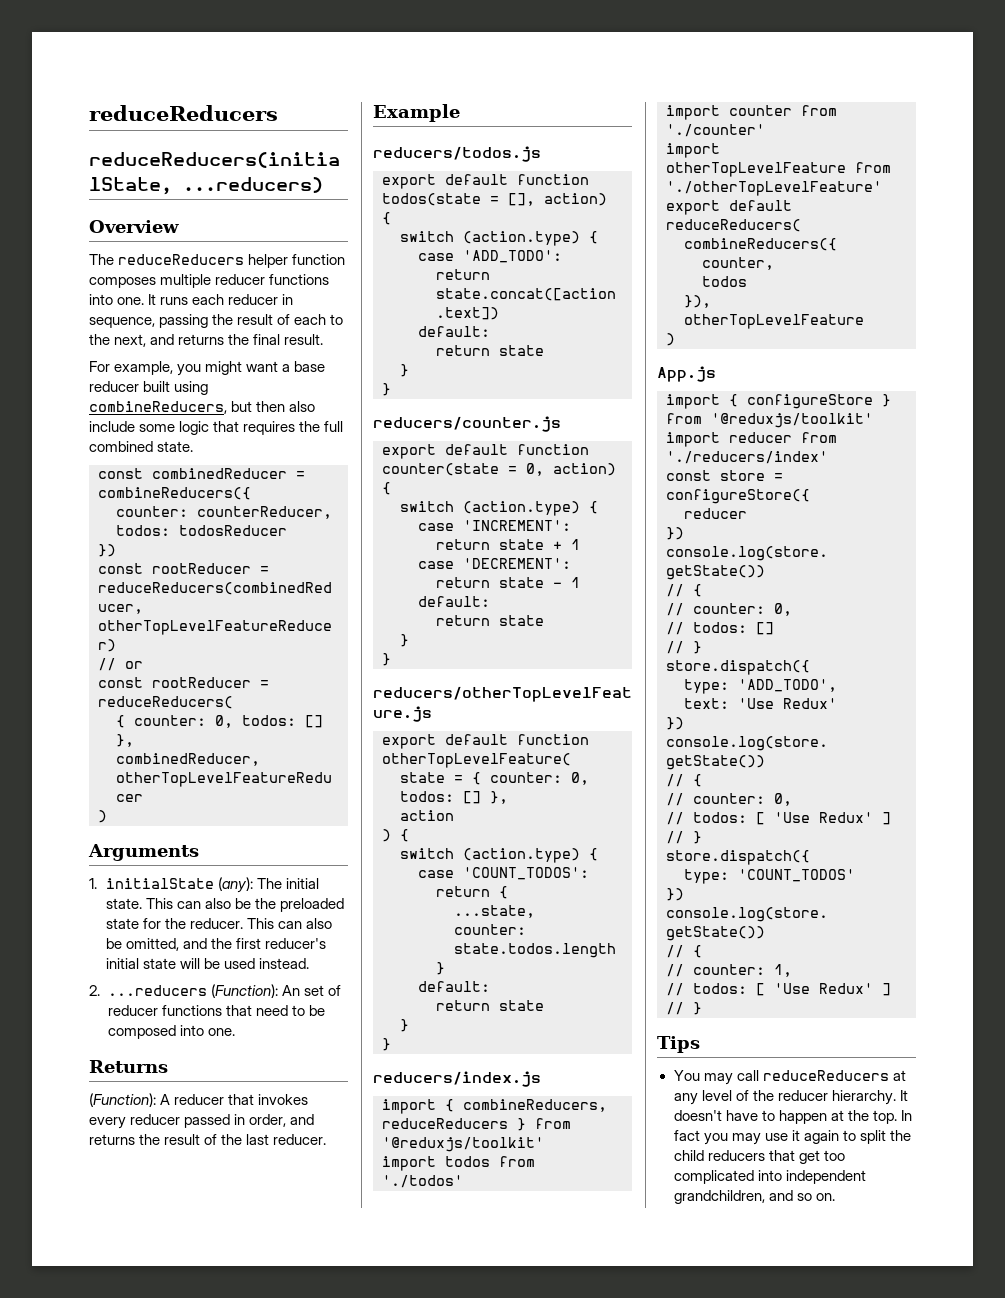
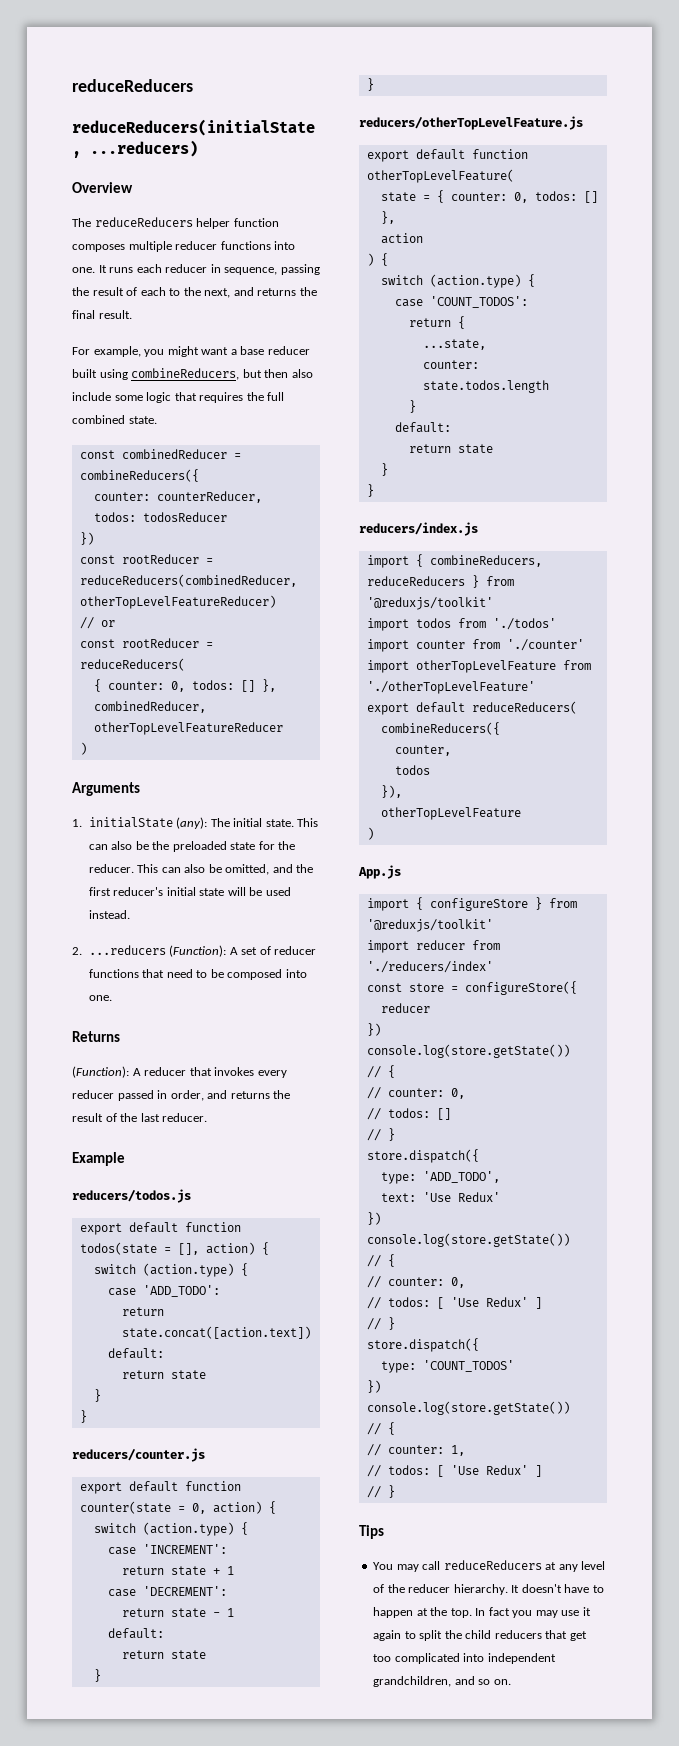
- 2. ...reducers (Function): An set of reducer functions that need to be composed into one.
+ 2. ...reducers (Function): A set of reducer functions that need to be composed into one.

